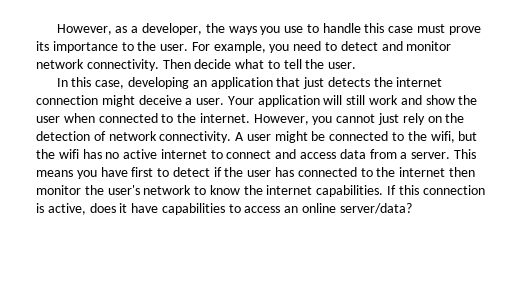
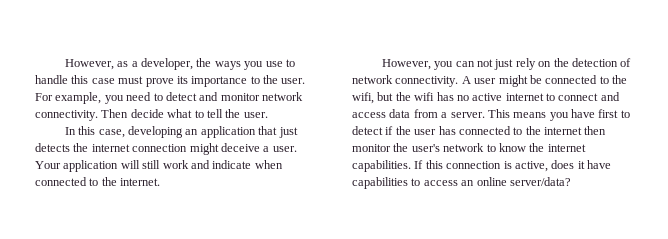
- Your application will still work and show the user when connected to the internet. However, you cannot just rely on the detection of network connectivity.
+ Your application will still work and indicate when connected to the internet.
+ However, you can not just rely on the detection of network connectivity.

